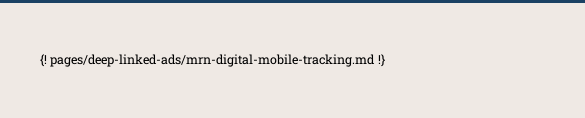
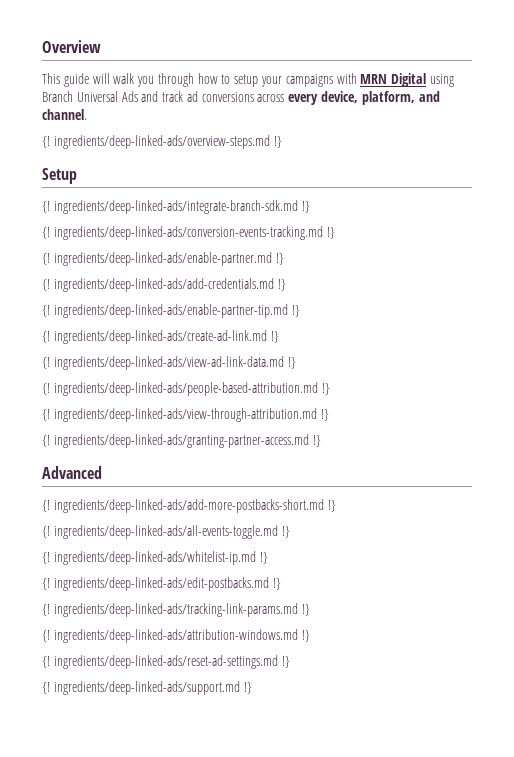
- {! pages/deep-linked-ads/mrn-digital-mobile-tracking.md !}
+ Overview
+ This guide will walk you through how to setup your campaigns with MRN Digital using Branch Universal Ads and track ad conversions across every device, platform, and channel.
+ {! ingredients/deep-linked-ads/overview-steps.md !}
+ Setup
+ {! ingredients/deep-linked-ads/integrate-branch-sdk.md !}
+ {! ingredients/deep-linked-ads/conversion-events-tracking.md !}
+ {! ingredients/deep-linked-ads/enable-partner.md !}
+ {! ingredients/deep-linked-ads/add-credentials.md !}
+ {! ingredients/deep-linked-ads/enable-partner-tip.md !}
+ {! ingredients/deep-linked-ads/create-ad-link.md !}
+ {! ingredients/deep-linked-ads/view-ad-link-data.md !}
+ {! ingredients/deep-linked-ads/people-based-attribution.md !}
+ {! ingredients/deep-linked-ads/view-through-attribution.md !}
+ {! ingredients/deep-linked-ads/granting-partner-access.md !}
+ Advanced
+ {! ingredients/deep-linked-ads/add-more-postbacks-short.md !}
+ {! ingredients/deep-linked-ads/all-events-toggle.md !}
+ {! ingredients/deep-linked-ads/whitelist-ip.md !}
+ {! ingredients/deep-linked-ads/edit-postbacks.md !}
+ {! ingredients/deep-linked-ads/tracking-link-params.md !}
+ {! ingredients/deep-linked-ads/attribution-windows.md !}
+ {! ingredients/deep-linked-ads/reset-ad-settings.md !}
+ {! ingredients/deep-linked-ads/support.md !}

